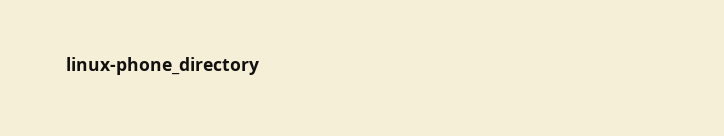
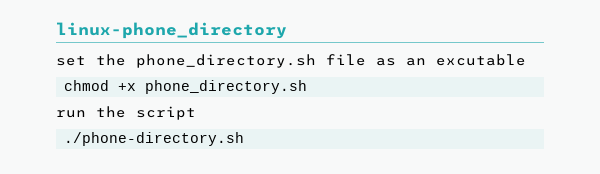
+ set the phone_directory.sh file as an excutable
+ chmod +x phone_directory.sh
+ run the script
+ ./phone-directory.sh

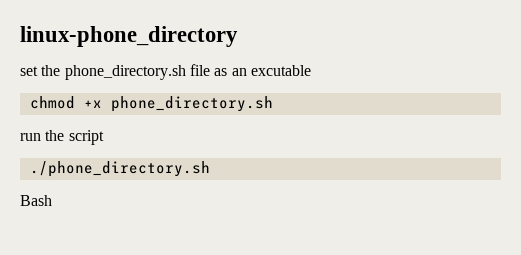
- ./phone-directory.sh
+ ./phone_directory.sh
+ Bash

